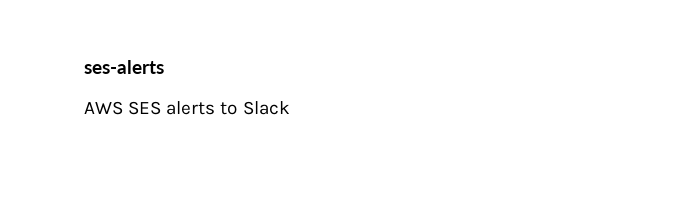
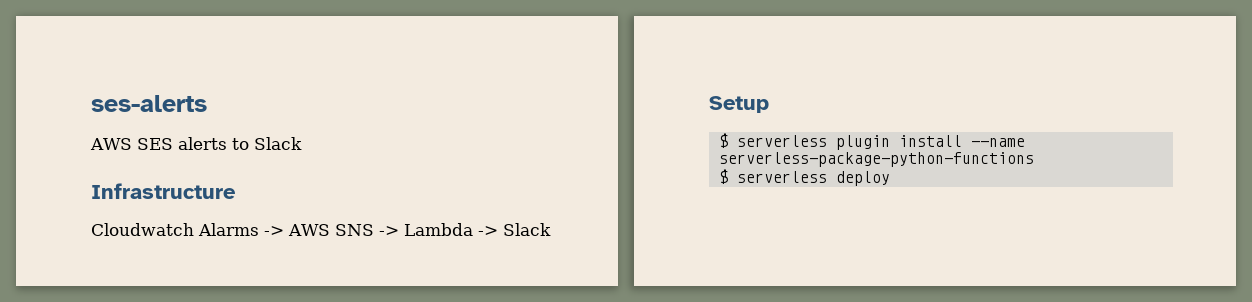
+ Infrastructure
+ Cloudwatch Alarms -> AWS SNS -> Lambda -> Slack
+ Setup
+ $ serverless plugin install --name serverless-package-python-functions
+ $ serverless deploy

